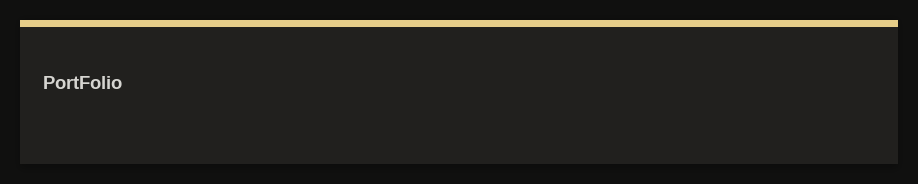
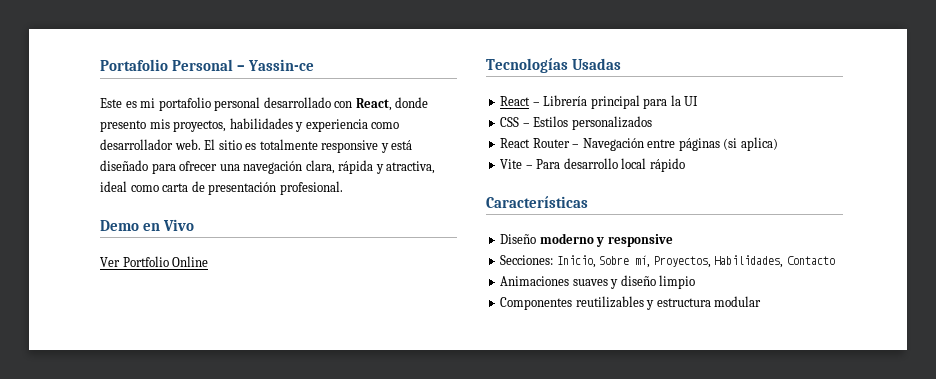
- PortFolio
+ Portafolio Personal – Yassin-ce
+ Este es mi portafolio personal desarrollado con React, donde presento mis proyectos, habilidades y experiencia como desarrollador web. El sitio es totalmente responsive y está diseñado para ofrecer una navegación clara, rápida y atractiva, ideal como carta de presentación profesional.
+ Demo en Vivo
+ Ver Portfolio Online
+ Tecnologías Usadas
+ React – Librería principal para la UI
+ CSS – Estilos personalizados
+ React Router – Navegación entre páginas (si aplica)
+ Vite – Para desarrollo local rápido
+ Características
+ Diseño moderno y responsive
+ Secciones: Inicio, Sobre mí, Proyectos, Habilidades, Contacto
+ Animaciones suaves y diseño limpio
+ Componentes reutilizables y estructura modular

